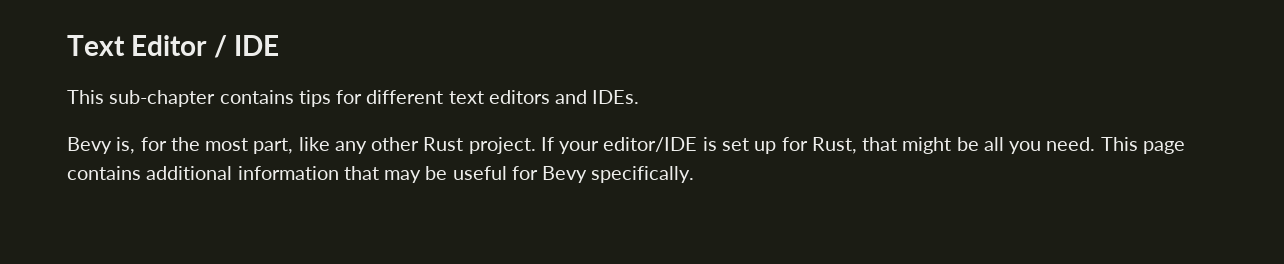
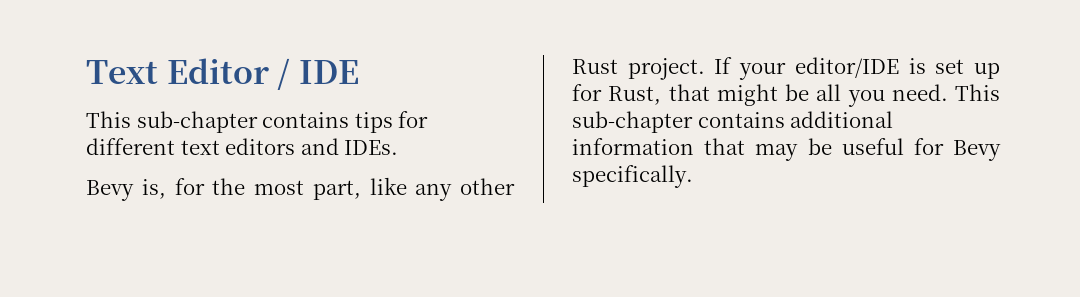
- This page contains additional information that may be useful for Bevy specifically.
+ This sub-chapter contains additional information that may be useful for Bevy specifically.

